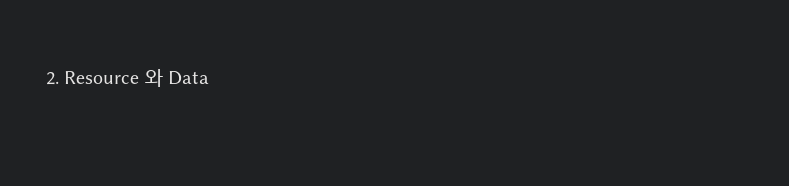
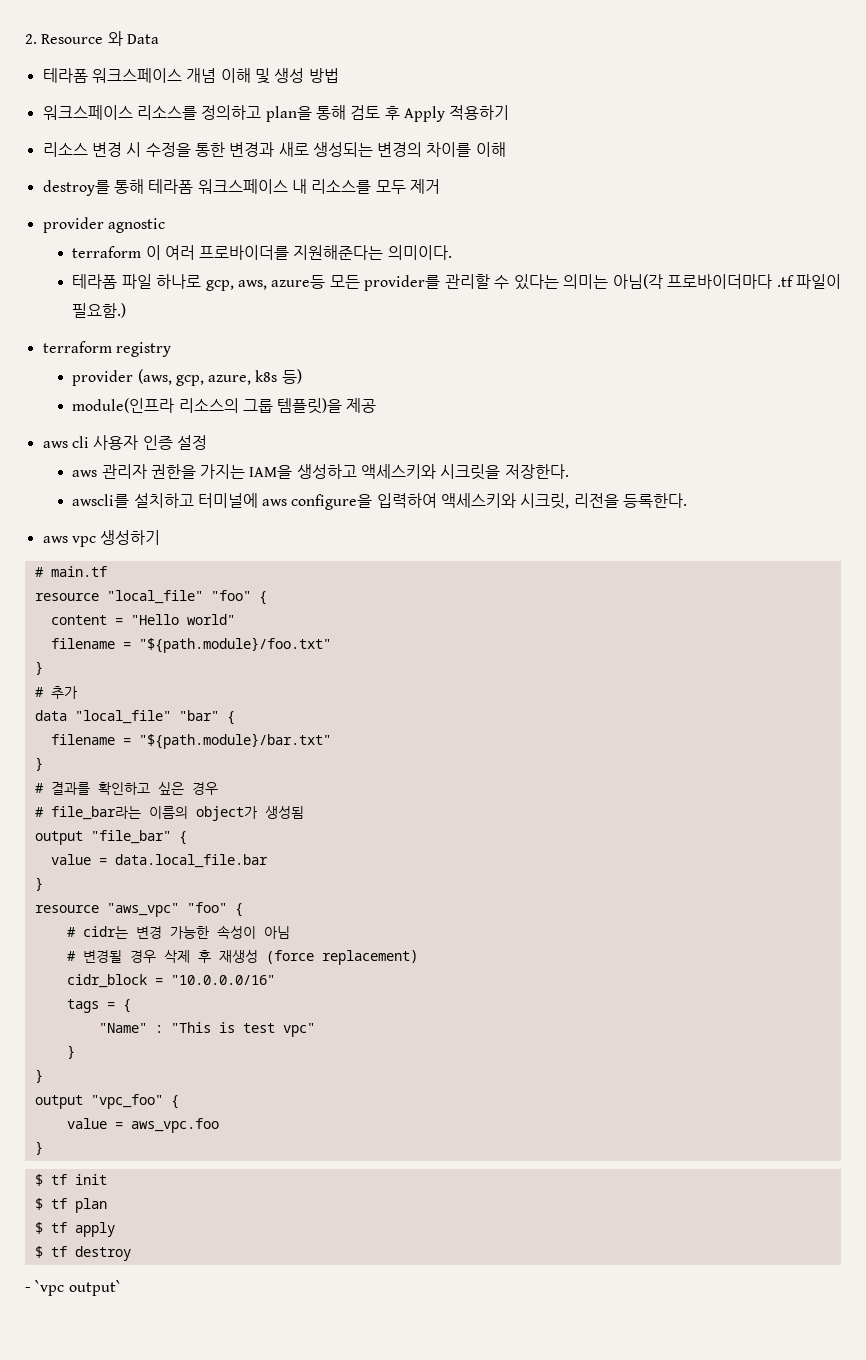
+ 테라폼 워크스페이스 개념 이해 및 생성 방법
+ 워크스페이스 리소스를 정의하고 plan을 통해 검토 후 Apply 적용하기
+ 리소스 변경 시 수정을 통한 변경과 새로 생성되는 변경의 차이를 이해
+ destroy를 통해 테라폼 워크스페이스 내 리소스를 모두 제거
+ provider agnostic
+ terraform 이 여러 프로바이더를 지원해준다는 의미이다.
+ 테라폼 파일 하나로 gcp, aws, azure등 모든 provider를 관리할 수 있다는 의미는 아님(각 프로바이더마다 .tf 파일이 필요함.)
+ terraform registry
+ provider (aws, gcp, azure, k8s 등)
+ module(인프라 리소스의 그룹 템플릿)을 제공
+ aws cli 사용자 인증 설정
+ aws 관리자 권한을 가지는 IAM을 생성하고 액세스키와 시크릿을 저장한다.
+ awscli를 설치하고 터미널에 aws configure을 입력하여 액세스키와 시크릿, 리전을 등록한다.
+ aws vpc 생성하기
+ # main.tf
+ resource "local_file" "foo" {
+ content = "Hello world"
+ filename = "${path.module}/foo.txt"
+ }
+ # 추가
+ data "local_file" "bar" {
+ filename = "${path.module}/bar.txt"
+ }
+ # 결과를 확인하고 싶은 경우
+ # file_bar라는 이름의 object가 생성됨
+ output "file_bar" {
+ value = data.local_file.bar
+ }
+ resource "aws_vpc" "foo" {
+ # cidr는 변경 가능한 속성이 아님
+ # 변경될 경우 삭제 후 재생성 (force replacement)
+ cidr_block = "10.0.0.0/16"
+ tags = {
+ "Name" : "This is test vpc"
+ }
+ }
+ output "vpc_foo" {
+ value = aws_vpc.foo
+ }
+ $ tf init
+ $ tf plan
+ $ tf apply
+ $ tf destroy
+ - `vpc output`

